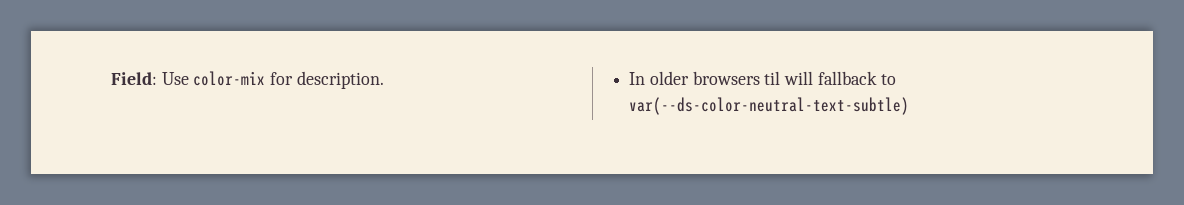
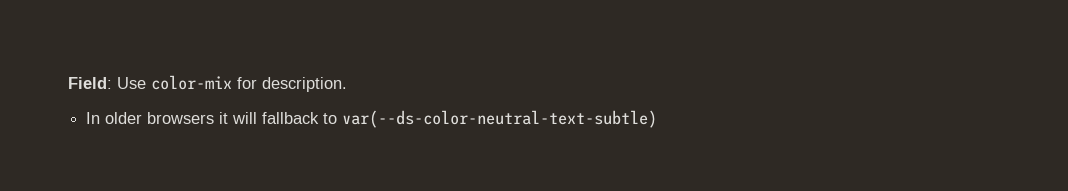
- In older browsers til will fallback to var(--ds-color-neutral-text-subtle)
+ In older browsers it will fallback to var(--ds-color-neutral-text-subtle)

